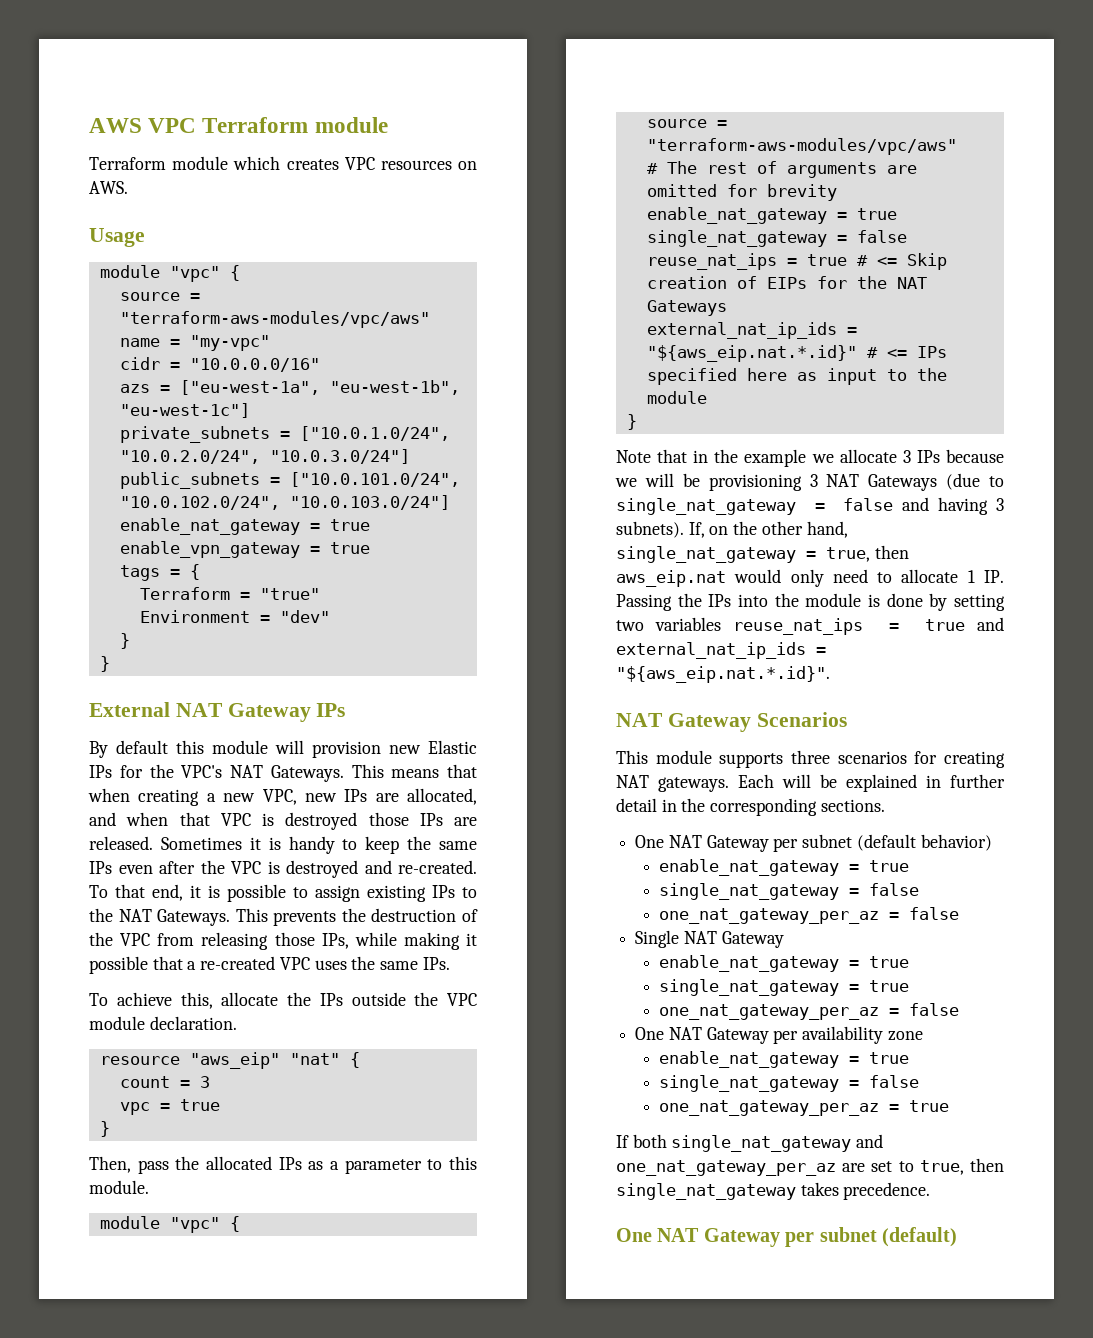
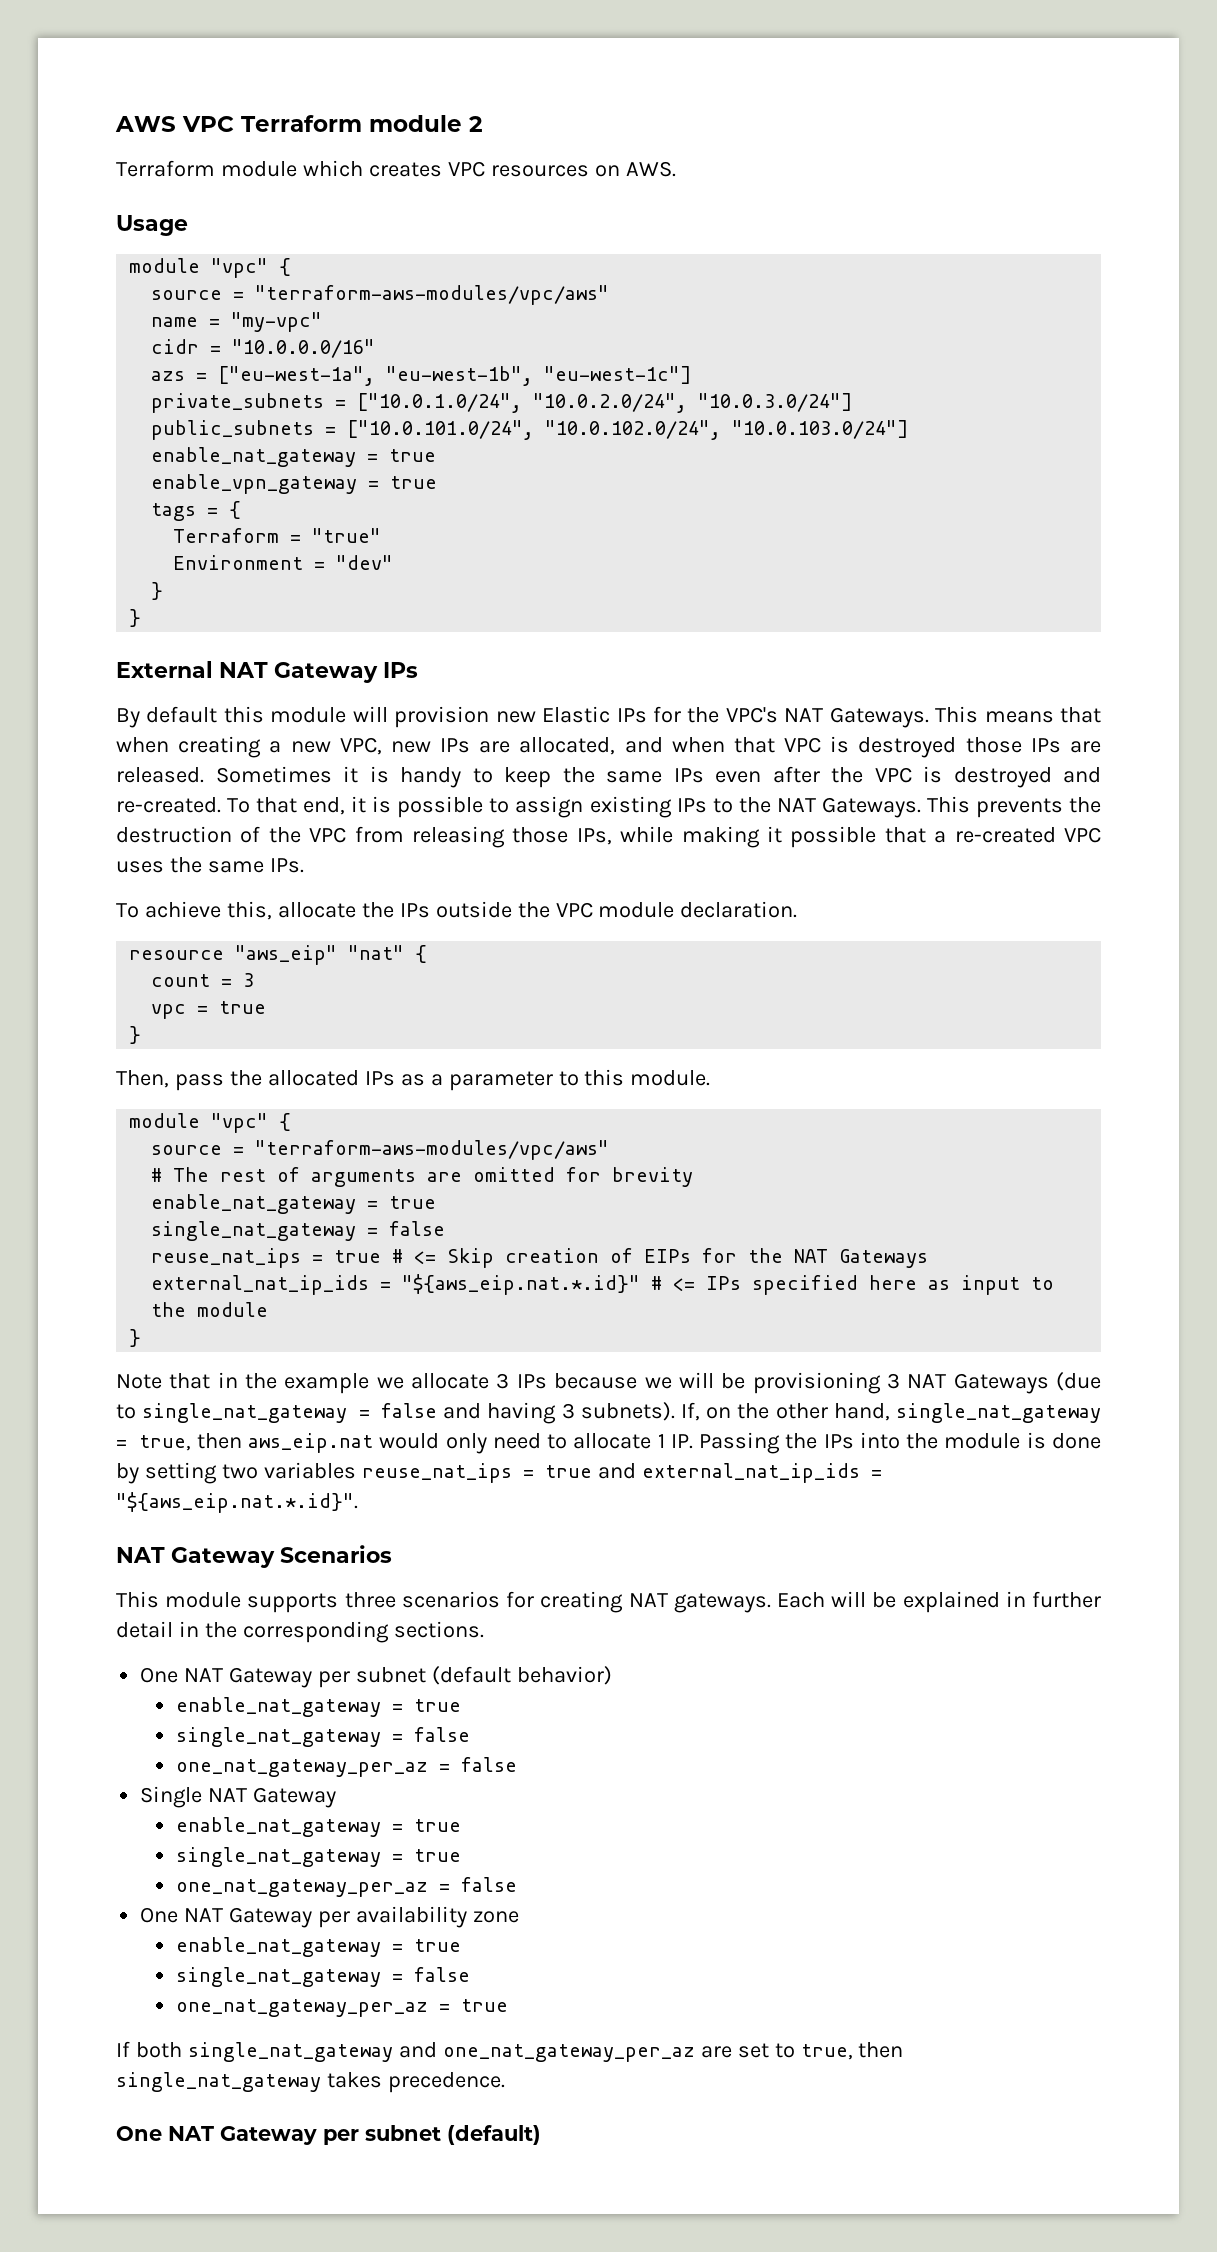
- AWS VPC Terraform module
+ AWS VPC Terraform module 2

